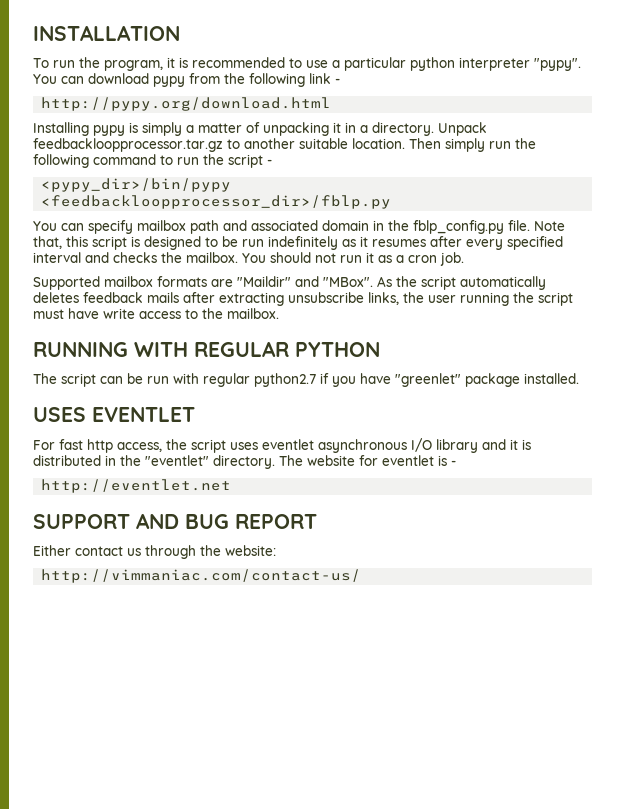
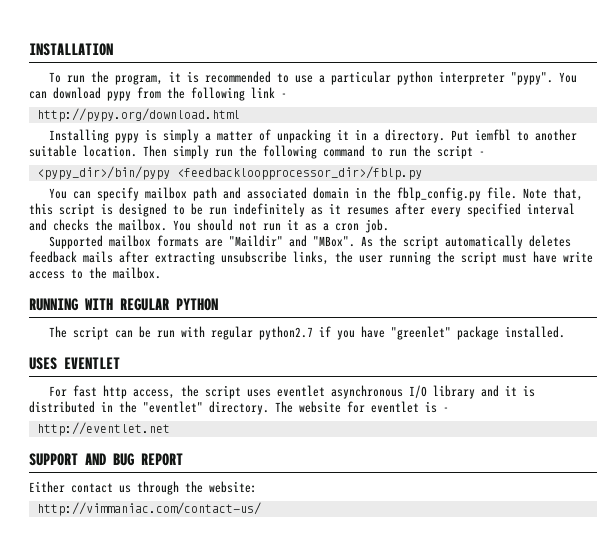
- Unpack feedbackloopprocessor.tar.gz to another suitable location.
+ Put iemfbl to another suitable location.

